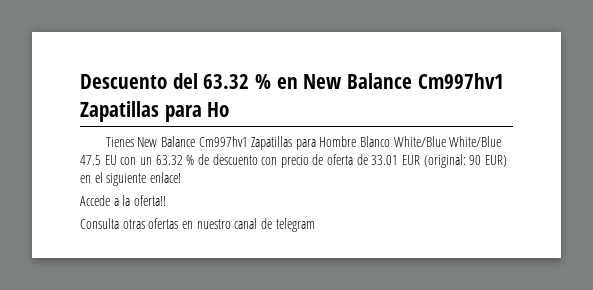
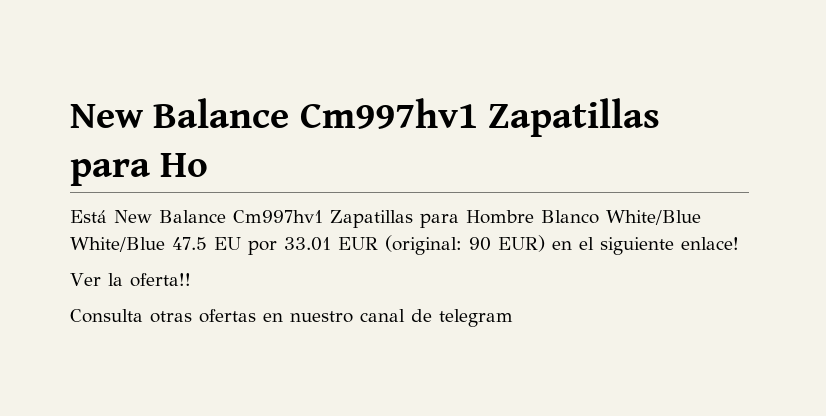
- Descuento del 63.32 % en New Balance Cm997hv1 Zapatillas para Ho
+ New Balance Cm997hv1 Zapatillas para Ho
- Tienes New Balance Cm997hv1 Zapatillas para Hombre Blanco White/Blue White/Blue 47.5 EU con un 63.32 % de descuento con precio de oferta de 33.01 EUR (original: 90 EUR) en el siguiente enlace!
+ Está New Balance Cm997hv1 Zapatillas para Hombre Blanco White/Blue White/Blue 47.5 EU por 33.01 EUR (original: 90 EUR) en el siguiente enlace!
- Accede a la oferta!!
+ Ver la oferta!!

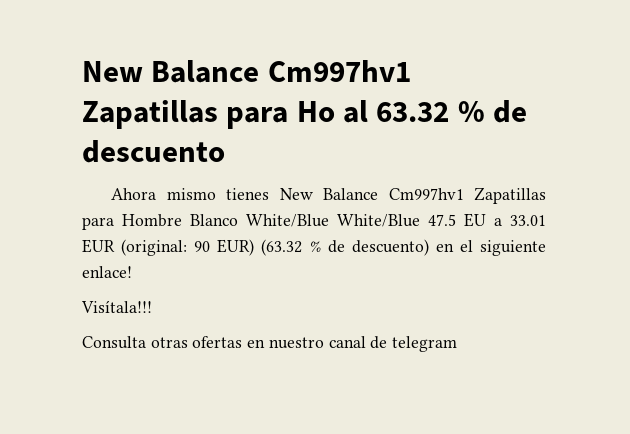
- New Balance Cm997hv1 Zapatillas para Ho
- Está New Balance Cm997hv1 Zapatillas para Hombre Blanco White/Blue White/Blue 47.5 EU por 33.01 EUR (original: 90 EUR) en el siguiente enlace!
+ New Balance Cm997hv1 Zapatillas para Ho al 63.32 % de descuento
+ Ahora mismo tienes New Balance Cm997hv1 Zapatillas para Hombre Blanco White/Blue White/Blue 47.5 EU a 33.01 EUR (original: 90 EUR) (63.32 % de descuento) en el siguiente enlace!
- Ver la oferta!!
+ Visítala!!!

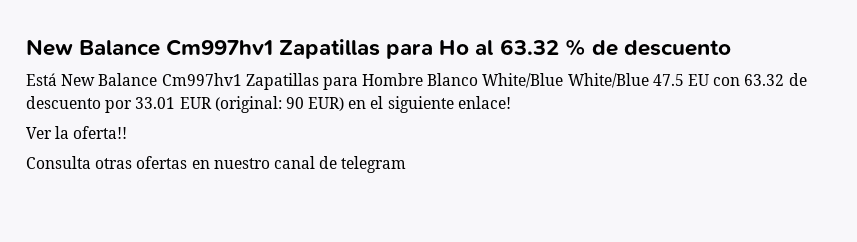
- Ahora mismo tienes New Balance Cm997hv1 Zapatillas para Hombre Blanco White/Blue White/Blue 47.5 EU a 33.01 EUR (original: 90 EUR) (63.32 % de descuento) en el siguiente enlace!
+ Está New Balance Cm997hv1 Zapatillas para Hombre Blanco White/Blue White/Blue 47.5 EU con 63.32 de descuento por 33.01 EUR (original: 90 EUR) en el siguiente enlace!
- Visítala!!!
+ Ver la oferta!!

